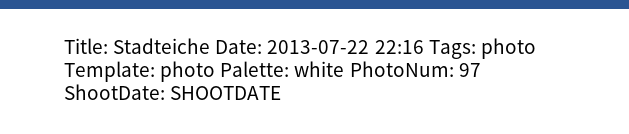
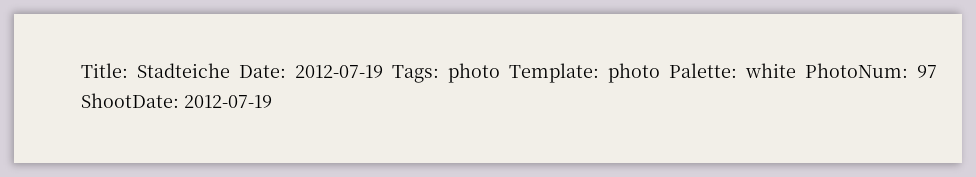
- Title: Stadteiche Date: 2013-07-22 22:16 Tags: photo Template: photo Palette: white PhotoNum: 97 ShootDate: SHOOTDATE
+ Title: Stadteiche Date: 2012-07-19 Tags: photo Template: photo Palette: white PhotoNum: 97 ShootDate: 2012-07-19

